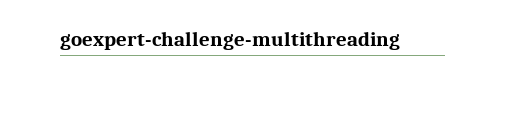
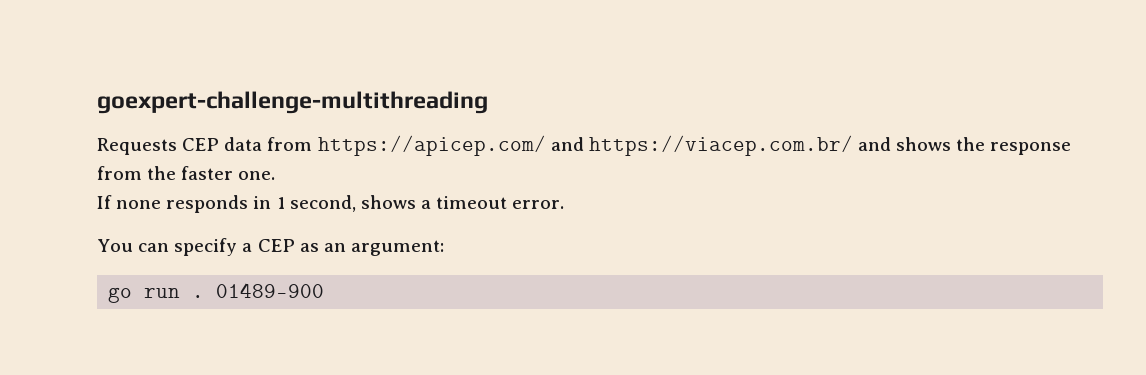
+ Requests CEP data from https://apicep.com/ and https://viacep.com.br/ and shows the response from the faster one.
+ If none responds in 1 second, shows a timeout error.
+ You can specify a CEP as an argument:
+ go run . 01489-900

